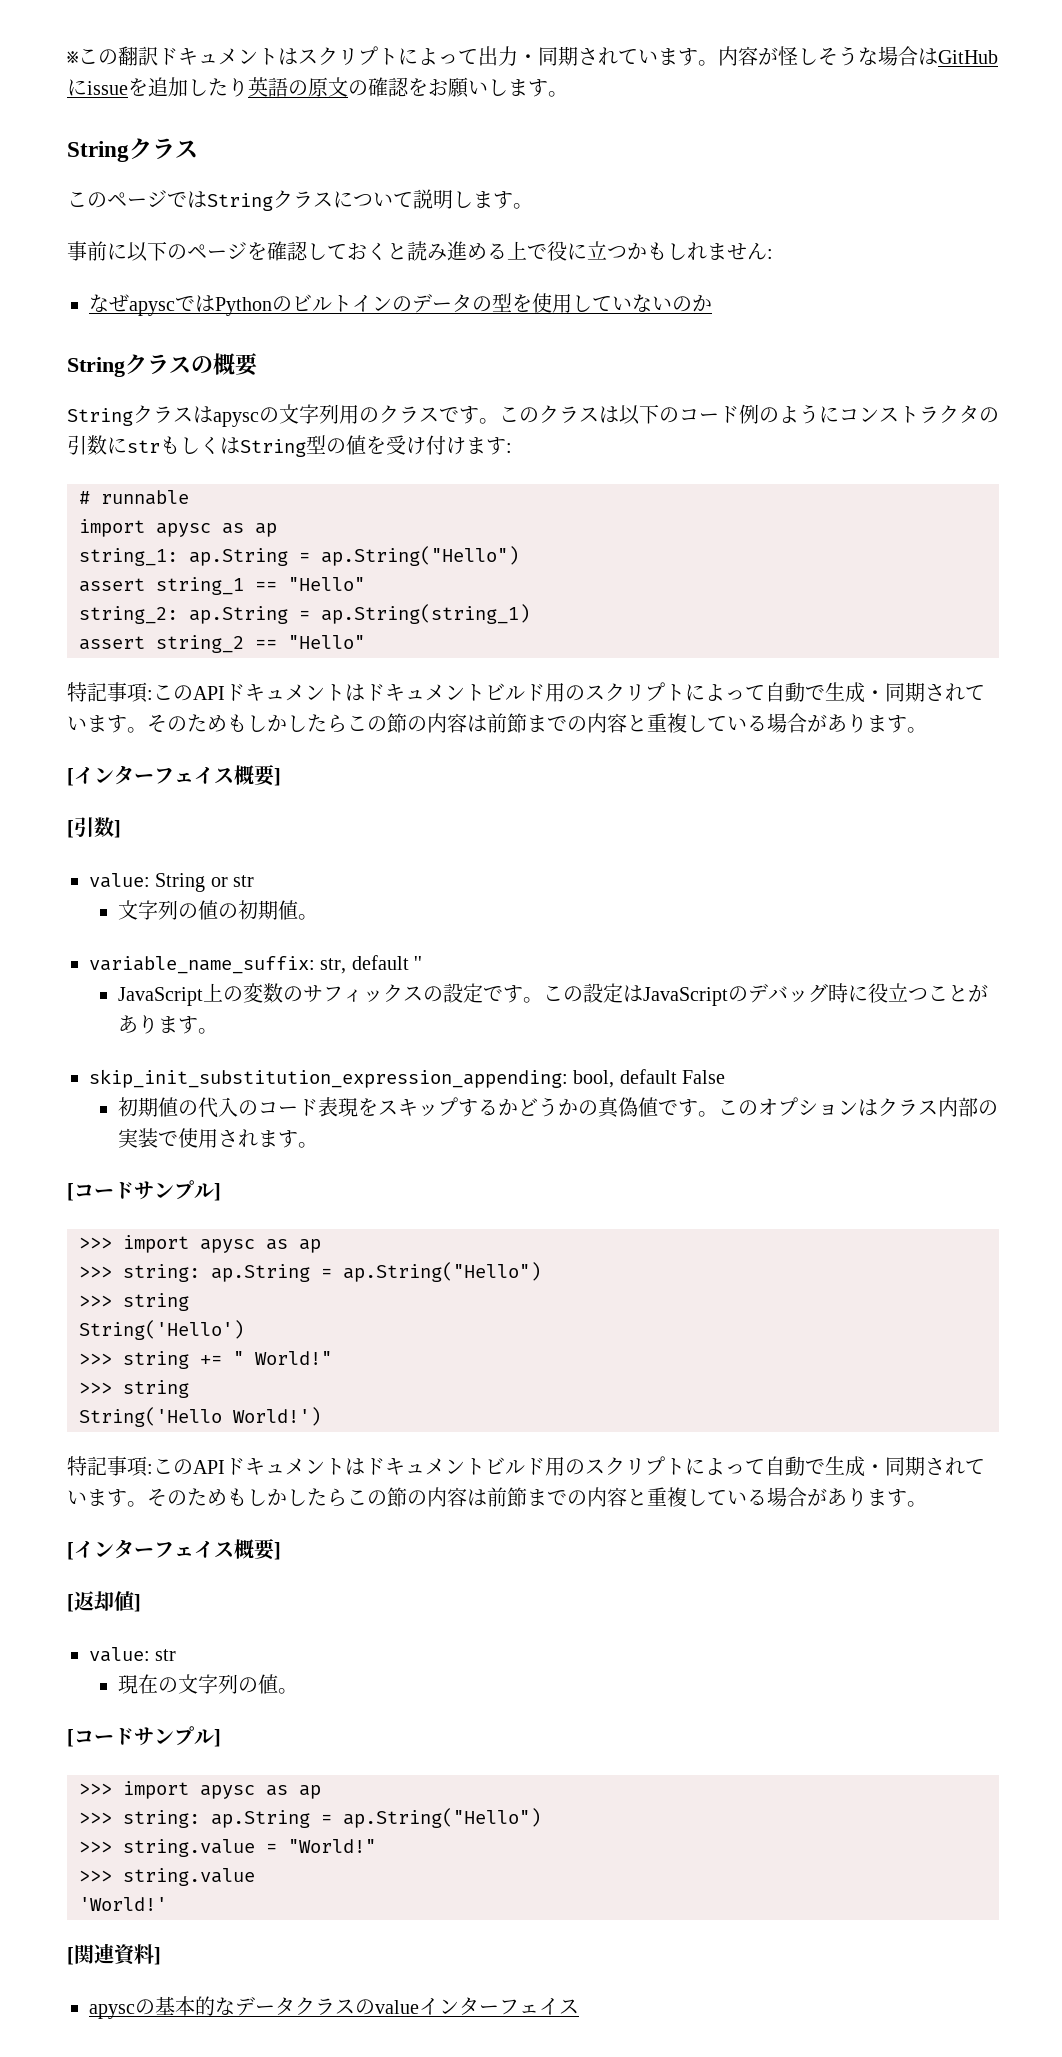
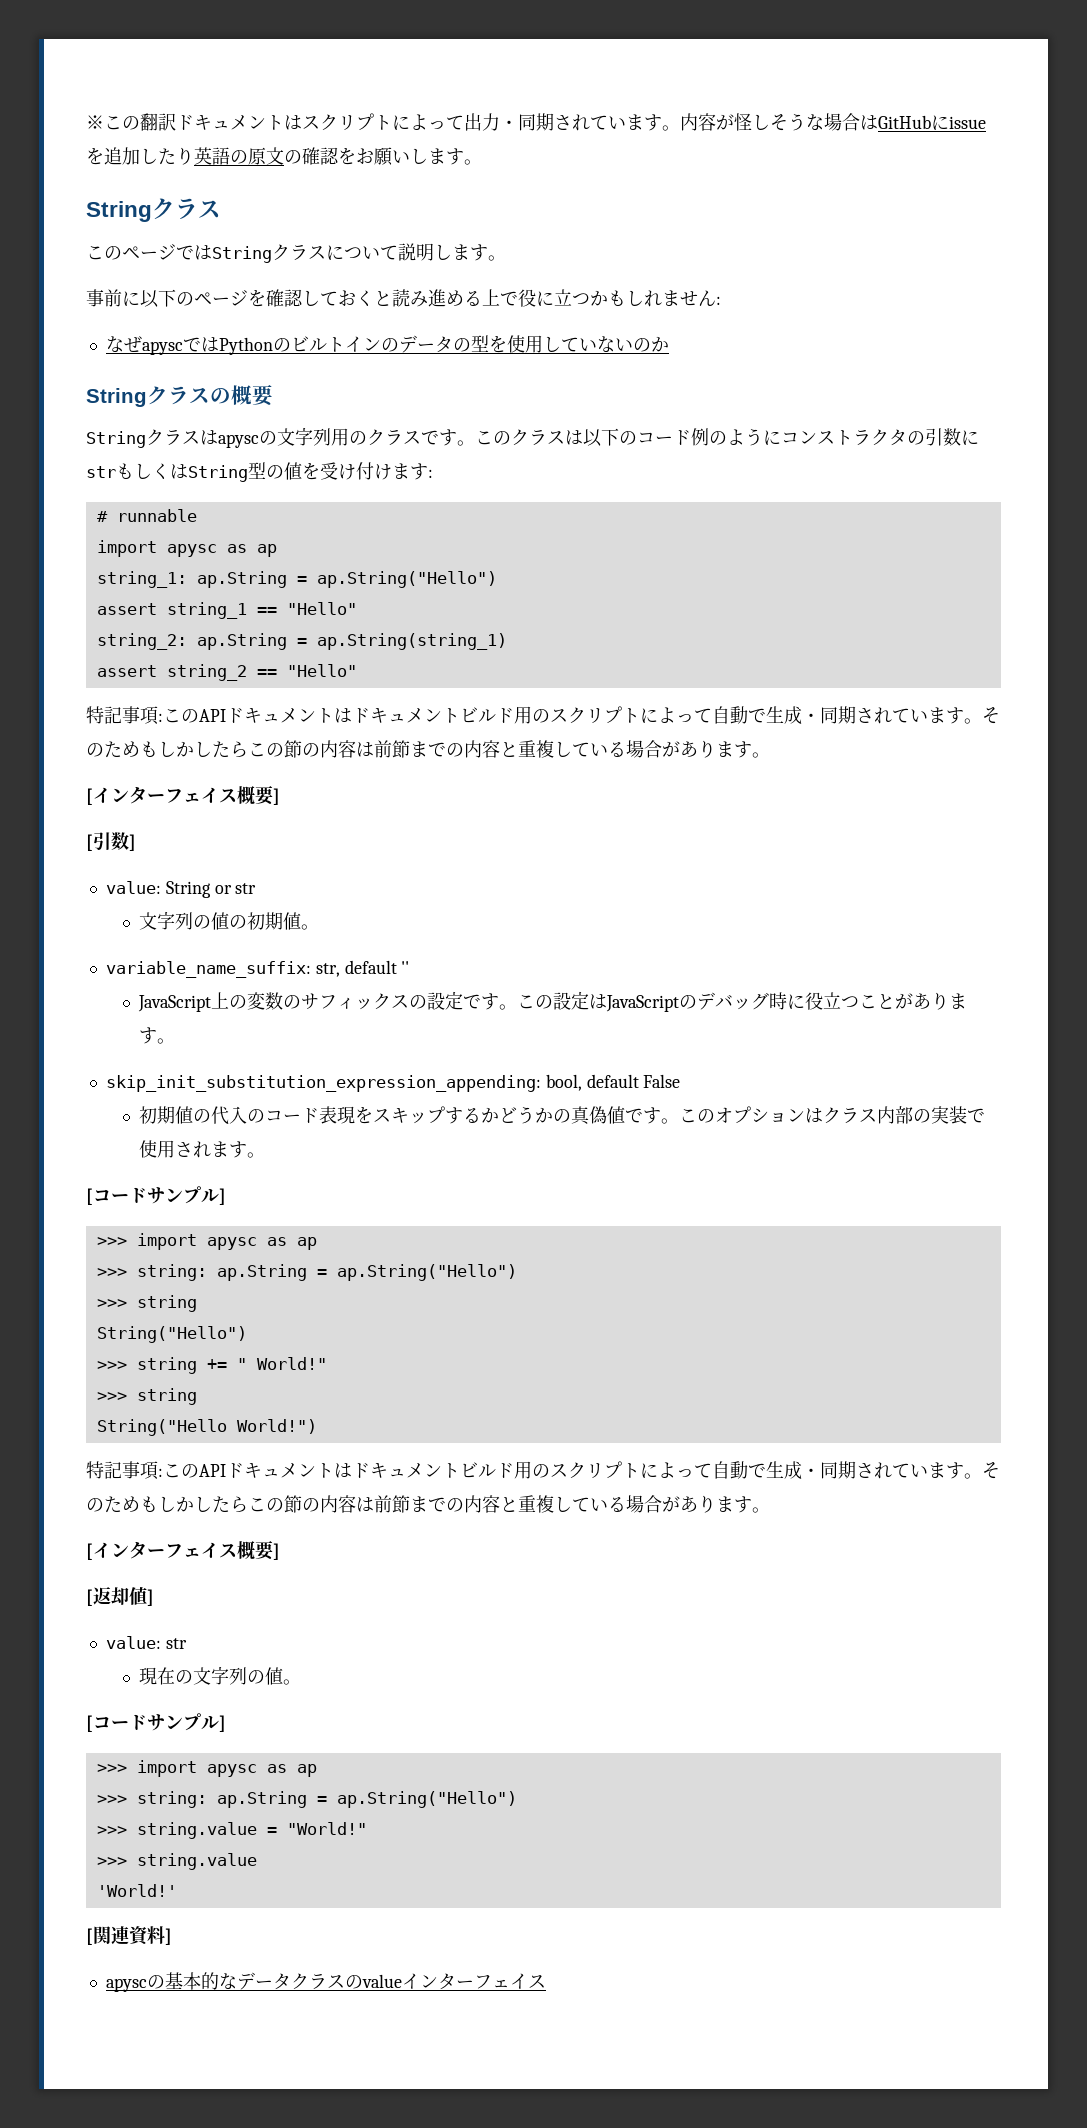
- String('Hello')
+ String("Hello")
- String('Hello World!')
+ String("Hello World!")

